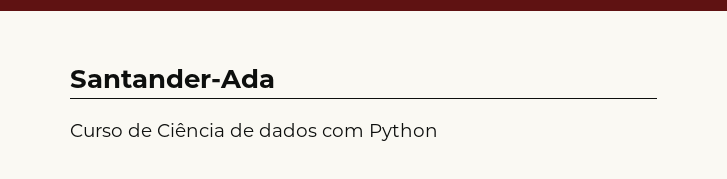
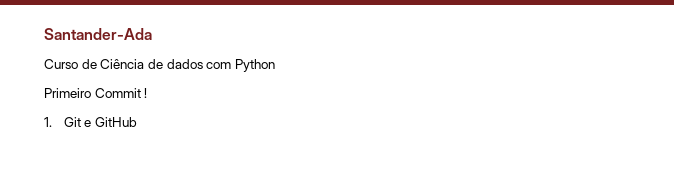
+ Primeiro Commit !
+ 1. Git e GitHub

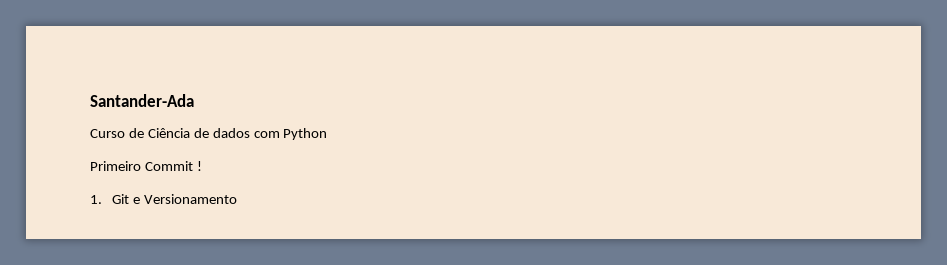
- 1. Git e GitHub
+ 1. Git e Versionamento

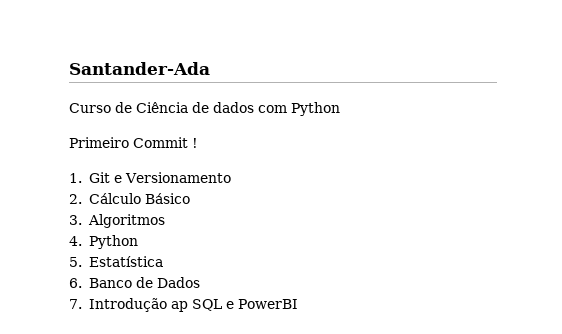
+ 2. Cálculo Básico
+ 3. Algoritmos
+ 4. Python
+ 5. Estatística
+ 6. Banco de Dados
+ 7. Introdução ap SQL e PowerBI

